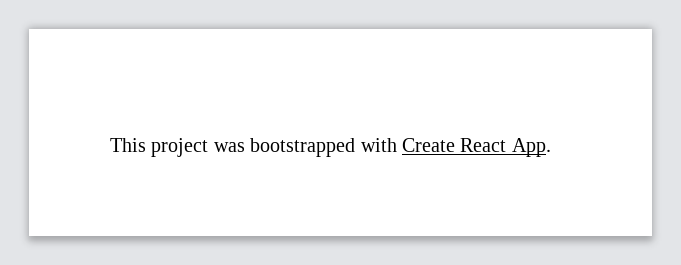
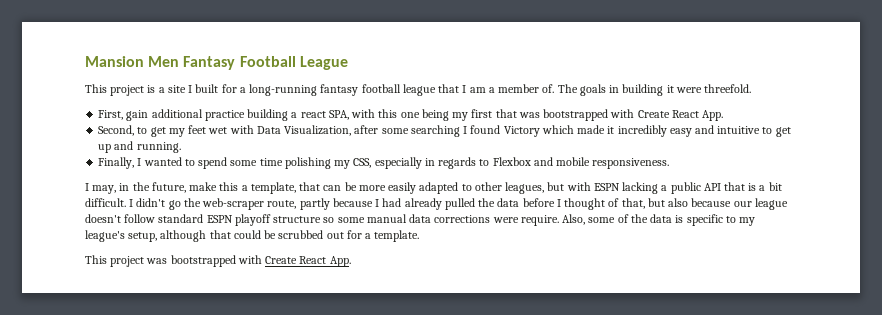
+ Mansion Men Fantasy Football League
+ This project is a site I built for a long-running fantasy football league that I am a member of. The goals in building it were threefold.
+ First, gain additional practice building a react SPA, with this one being my first that was bootstrapped with Create React App.
+ Second, to get my feet wet with Data Visualization, after some searching I found Victory which made it incredibly easy and intuitive to get up and running.
+ Finally, I wanted to spend some time polishing my CSS, especially in regards to Flexbox and mobile responsiveness.
+ I may, in the future, make this a template, that can be more easily adapted to other leagues, but with ESPN lacking a public API that is a bit difficult. I didn't go the web-scraper route, partly because I had already pulled the data before I thought of that, but also because our league doesn't follow standard ESPN playoff structure so some manual data corrections were require. Also, some of the data is specific to my league's setup, although that could be scrubbed out for a template.

